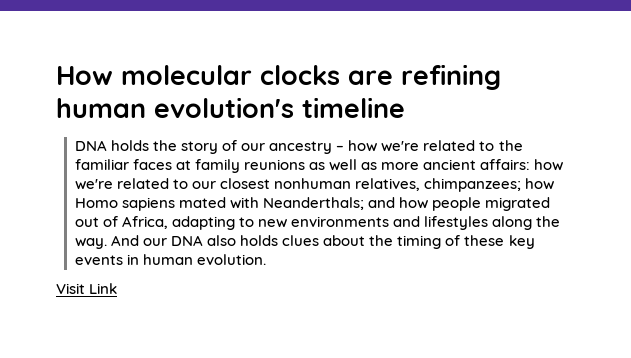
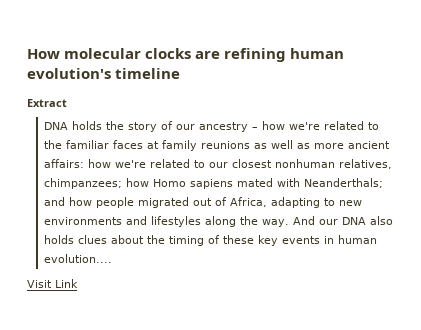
+ Extract
- And our DNA also holds clues about the timing of these key events in human evolution.
+ And our DNA also holds clues about the timing of these key events in human evolution....

